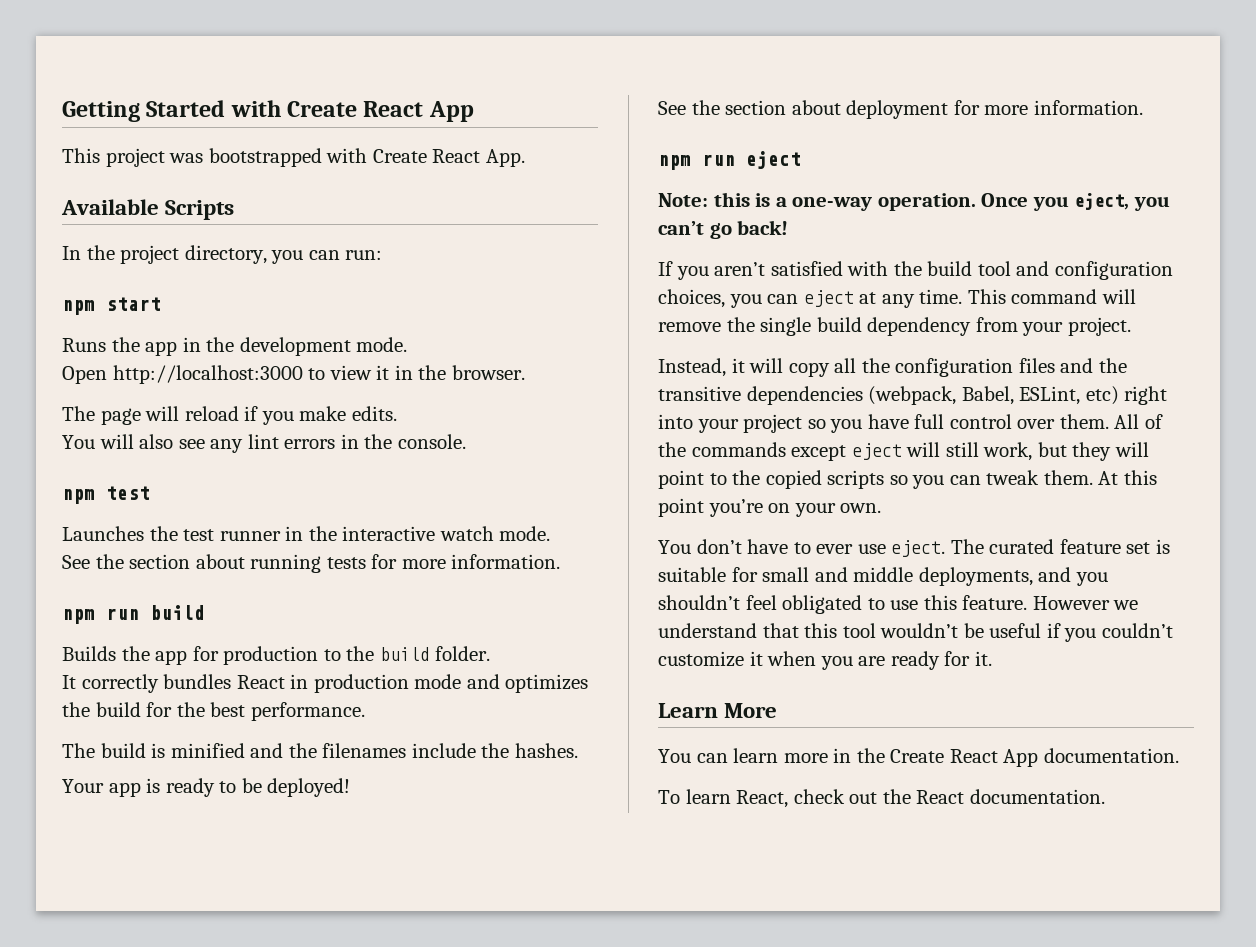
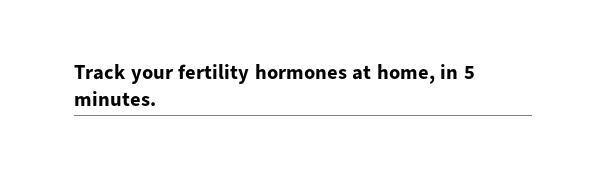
- Getting Started with Create React App
- This project was bootstrapped with Create React App.
- Available Scripts
- In the project directory, you can run:
- npm start
- Runs the app in the development mode.
- Open http://localhost:3000 to view it in the browser.
- The page will reload if you make edits.
- You will also see any lint errors in the console.
- npm test
- Launches the test runner in the interactive watch mode.
- See the section about running tests for more information.
- npm run build
- Builds the app for production to the build folder.
- It correctly bundles React in production mode and optimizes the build for the best performance.
- The build is minified and the filenames include the hashes.
- Your app is ready to be deployed!
- See the section about deployment for more information.
- npm run eject
- Note: this is a one-way operation. Once you eject, you can’t go back!
- If you aren’t satisfied with the build tool and configuration choices, you can eject at any time. This command will remove the single build dependency from your project.
- Instead, it will copy all the configuration files and the transitive dependencies (webpack, Babel, ESLint, etc) right into your project so you have full control over them. All of the commands except eject will still work, but they will point to the copied scripts so you can tweak them. At this point you’re on your own.
- You don’t have to ever use eject. The curated feature set is suitable for small and middle deployments, and you shouldn’t feel obligated to use this feature. However we understand that this tool wouldn’t be useful if you couldn’t customize it when you are ready for it.
- Learn More
- You can learn more in the Create React App documentation.
- To learn React, check out the React documentation.
+ Track your fertility hormones at home, in 5 minutes.

